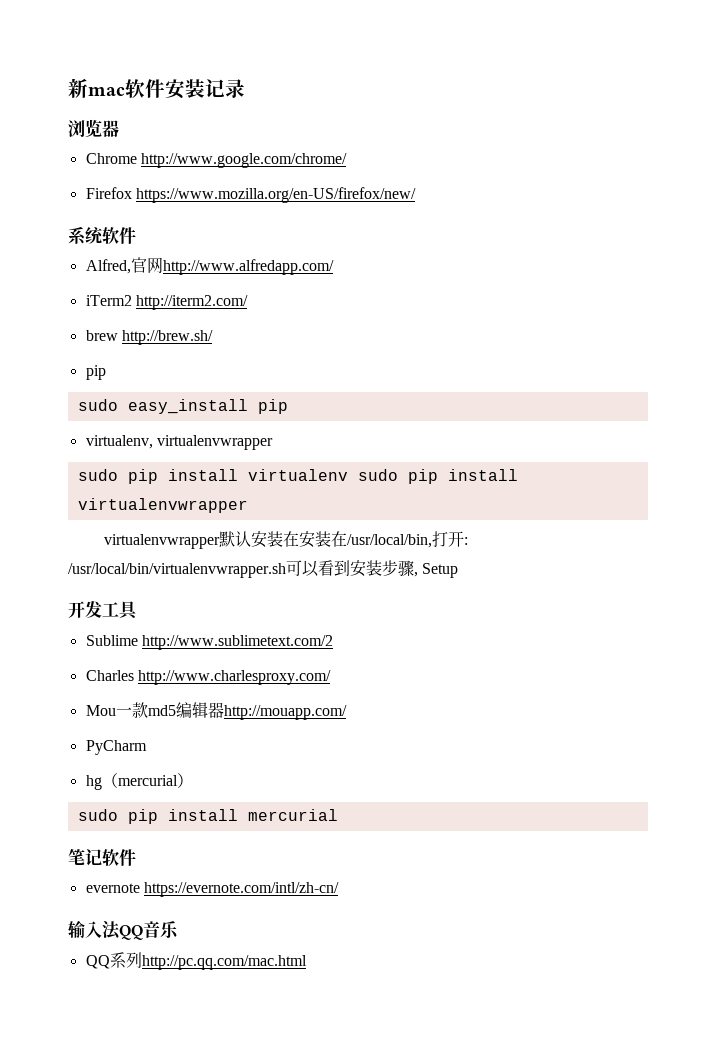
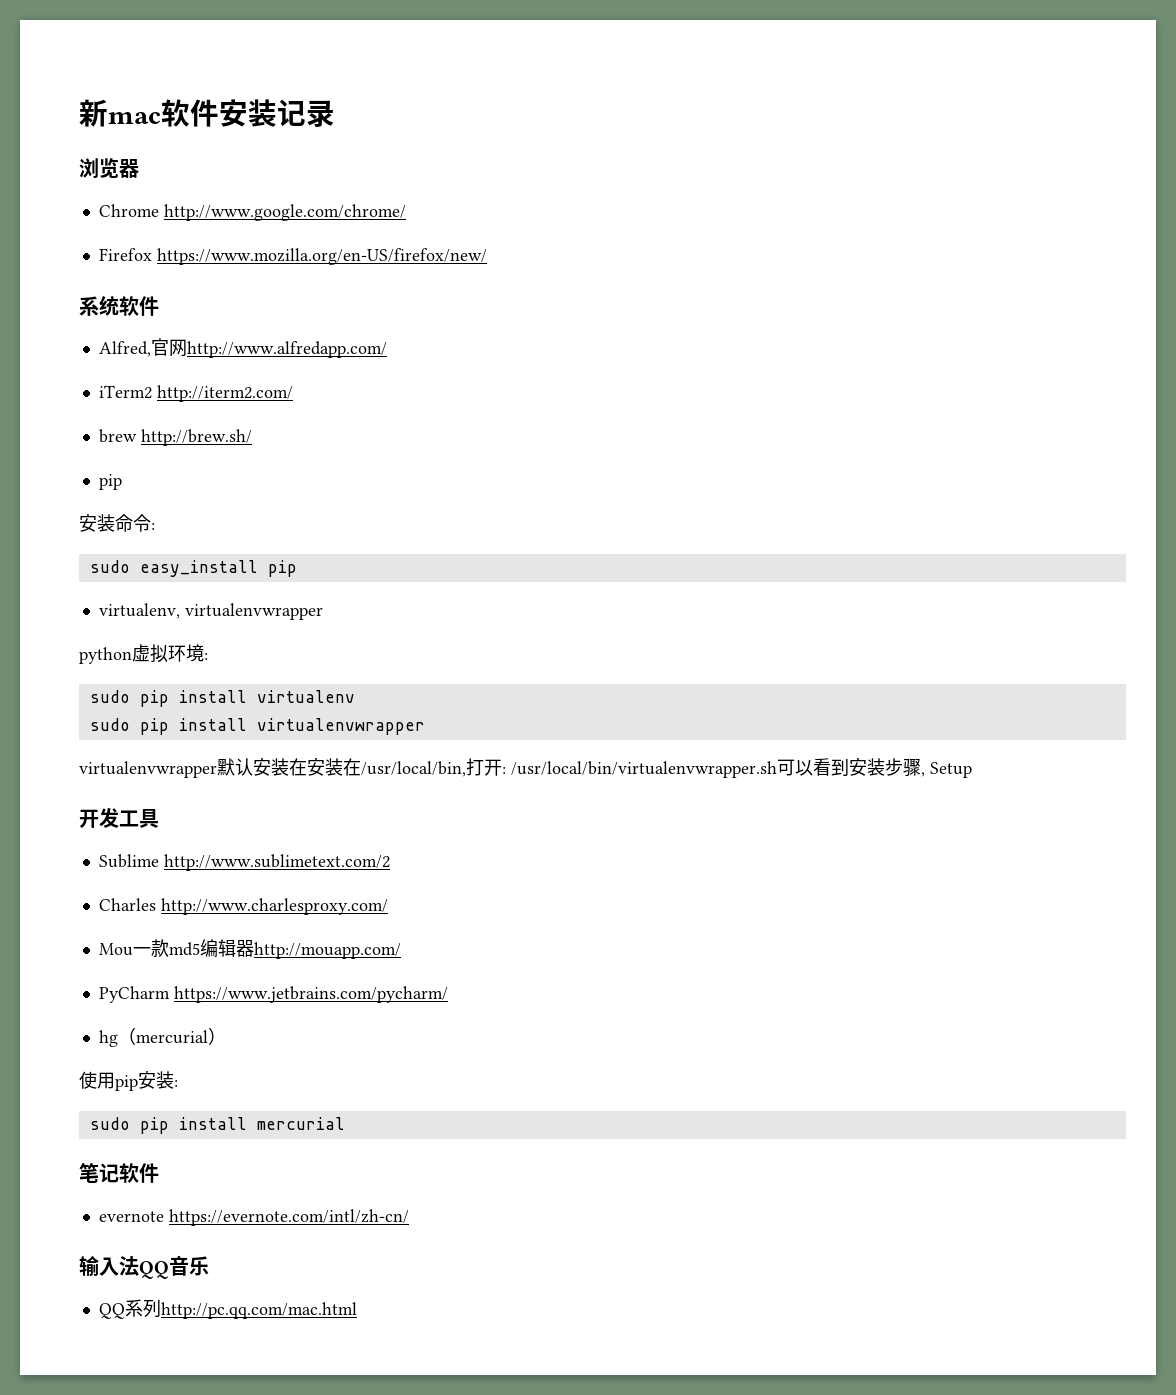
+ 安装命令:
+ python虚拟环境:
- sudo pip install virtualenv sudo pip install virtualenvwrapper
+ sudo pip install virtualenv
+ sudo pip install virtualenvwrapper
- PyCharm
+ PyCharm https://www.jetbrains.com/pycharm/
+ 使用pip安装:

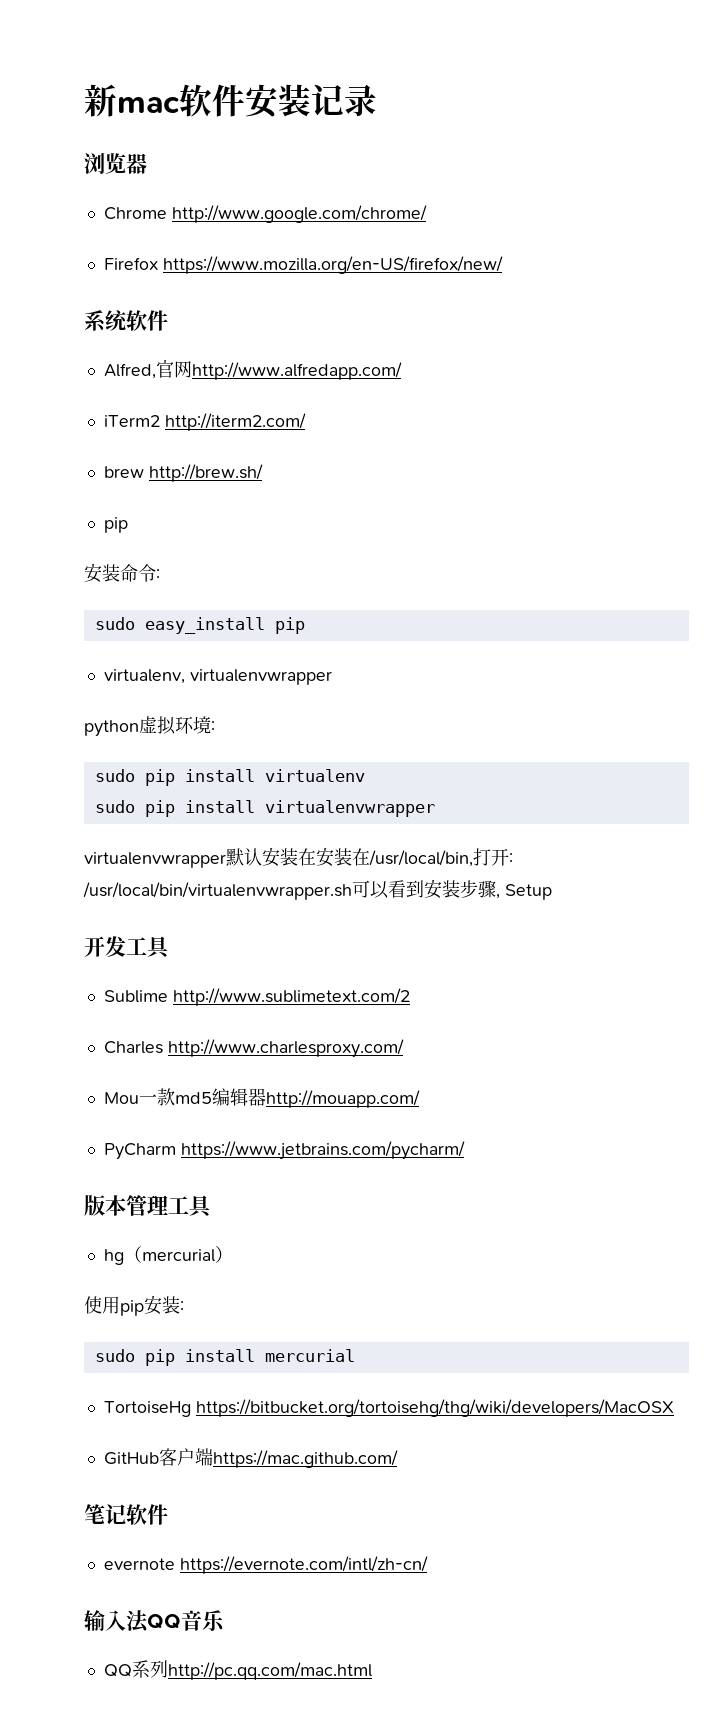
+ 版本管理工具
+ TortoiseHg https://bitbucket.org/tortoisehg/thg/wiki/developers/MacOSX
+ GitHub客户端https://mac.github.com/

